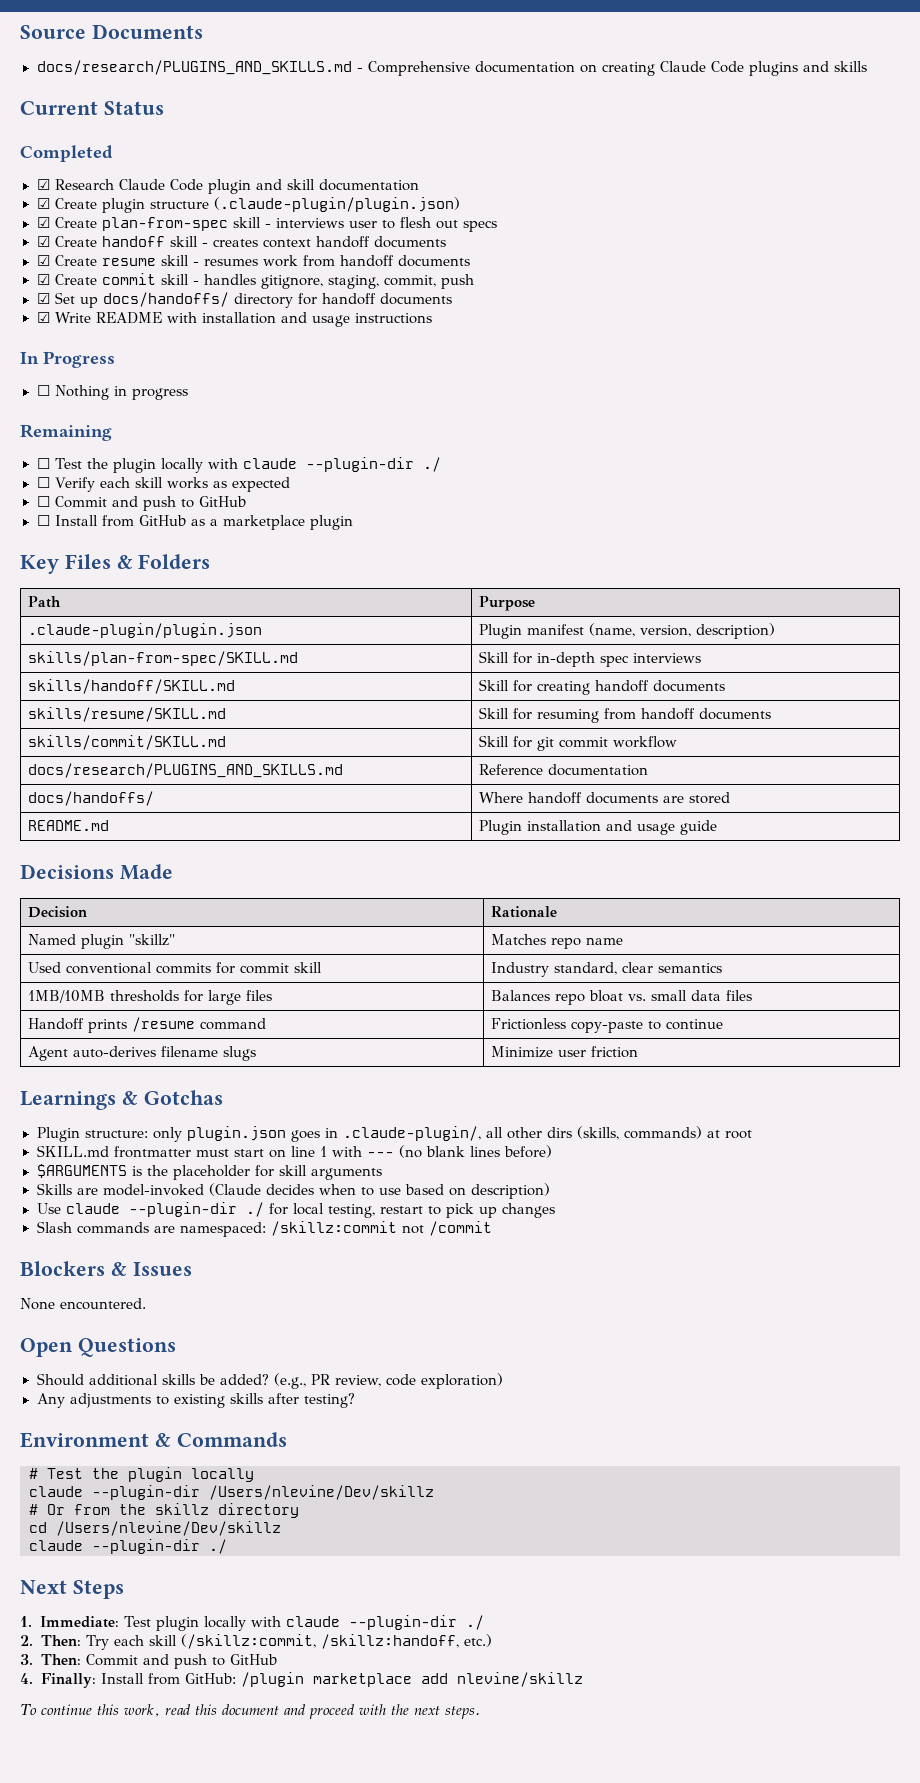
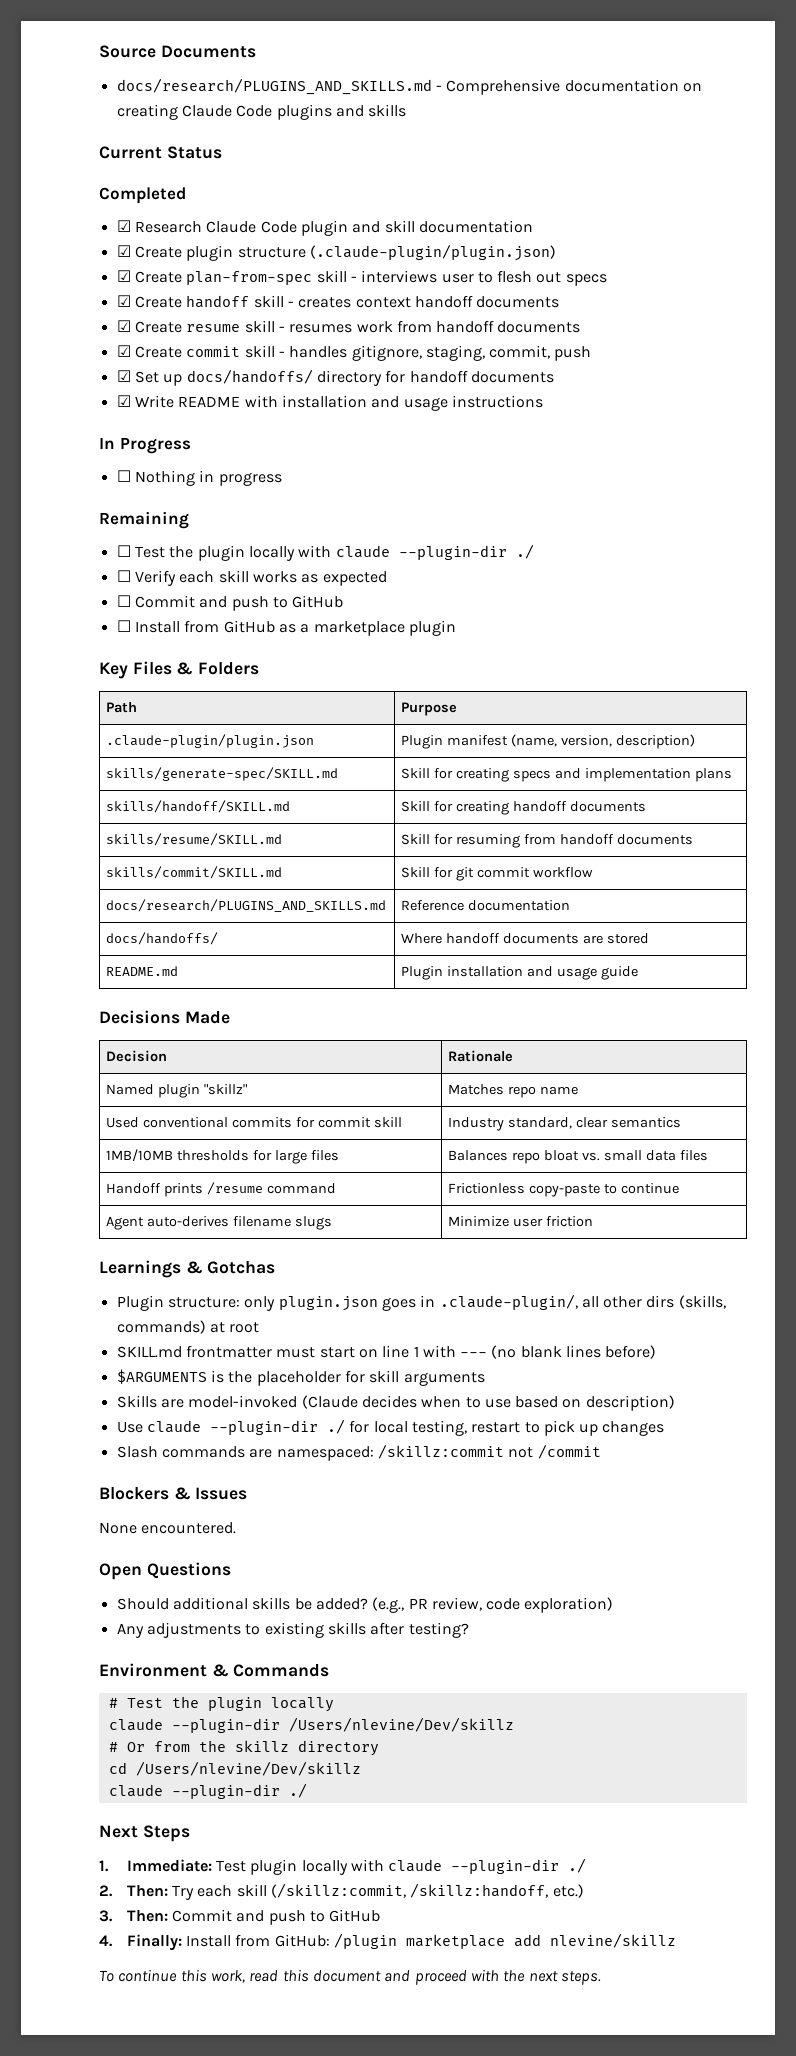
- skills/plan-from-spec/SKILL.md | Skill for in-depth spec interviews
+ skills/generate-spec/SKILL.md | Skill for creating specs and implementation plans

